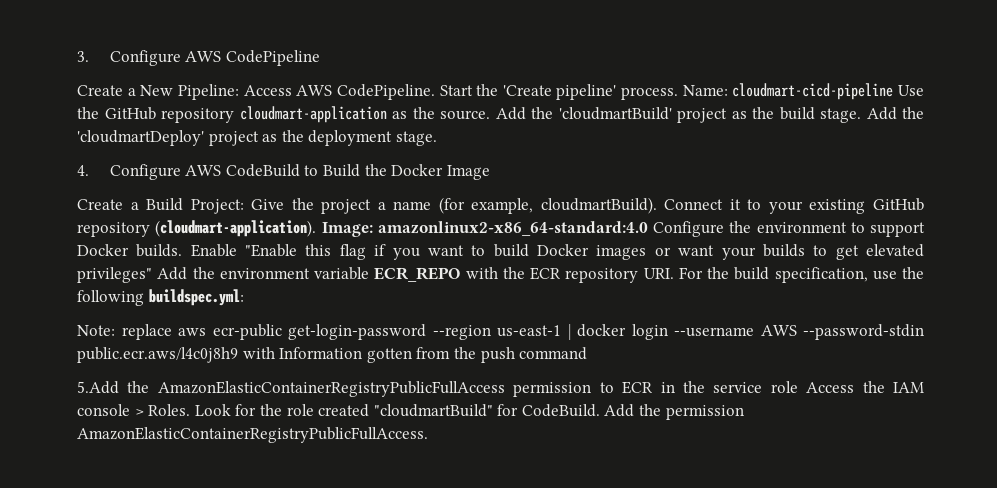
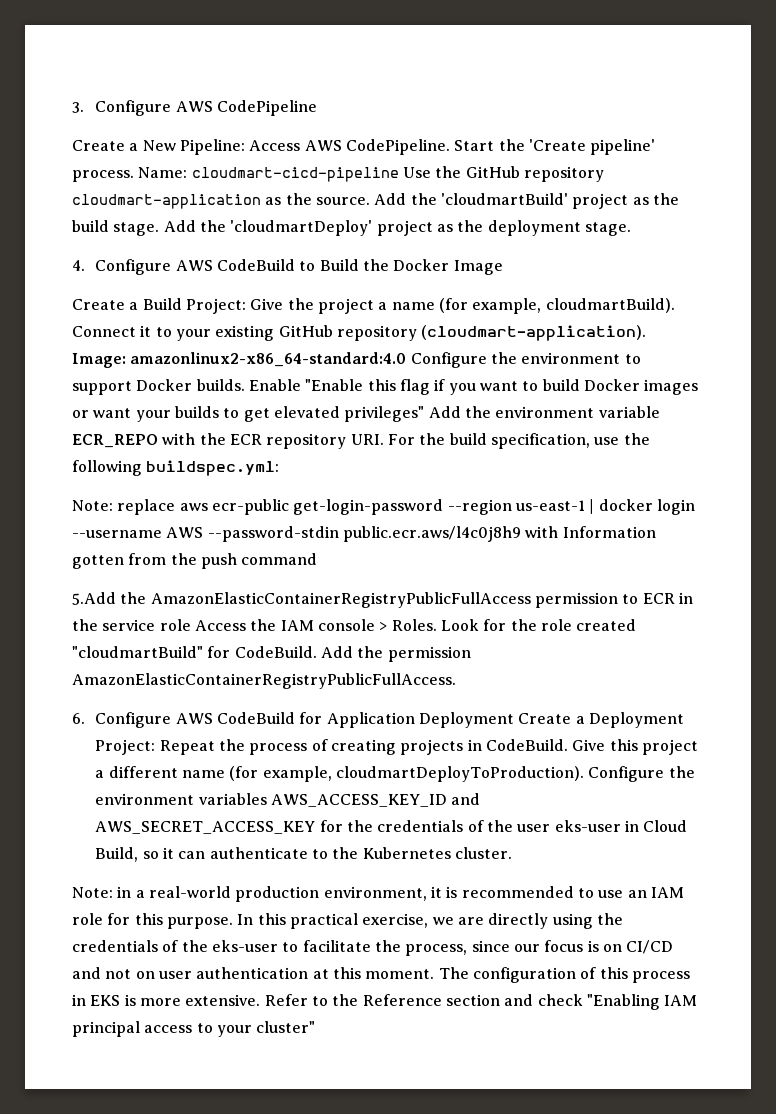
+ 6. Configure AWS CodeBuild for Application Deployment Create a Deployment Project: Repeat the process of creating projects in CodeBuild. Give this project a different name (for example, cloudmartDeployToProduction). Configure the environment variables AWS_ACCESS_KEY_ID and AWS_SECRET_ACCESS_KEY for the credentials of the user eks-user in Cloud Build, so it can authenticate to the Kubernetes cluster.
+ Note: in a real-world production environment, it is recommended to use an IAM role for this purpose. In this practical exercise, we are directly using the credentials of the eks-user to facilitate the process, since our focus is on CI/CD and not on user authentication at this moment. The configuration of this process in EKS is more extensive. Refer to the Reference section and check "Enabling IAM principal access to your cluster"

